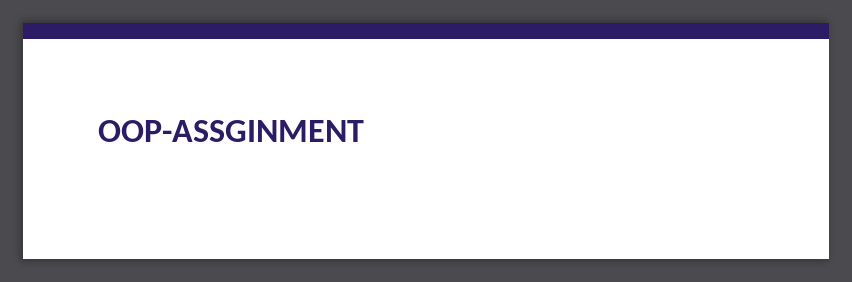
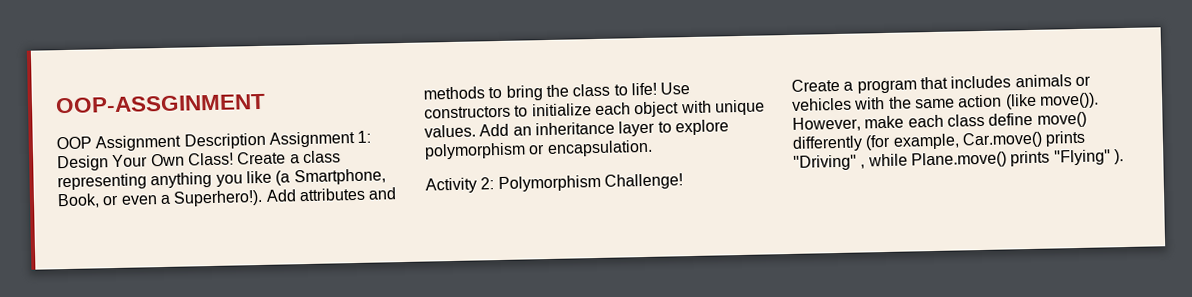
+ OOP Assignment Description Assignment 1: Design Your Own Class! Create a class representing anything you like (a Smartphone, Book, or even a Superhero!). Add attributes and methods to bring the class to life! Use constructors to initialize each object with unique values. Add an inheritance layer to explore polymorphism or encapsulation.
+ Activity 2: Polymorphism Challenge!
+ Create a program that includes animals or vehicles with the same action (like move()). However, make each class define move() differently (for example, Car.move() prints "Driving" , while Plane.move() prints "Flying" ).

